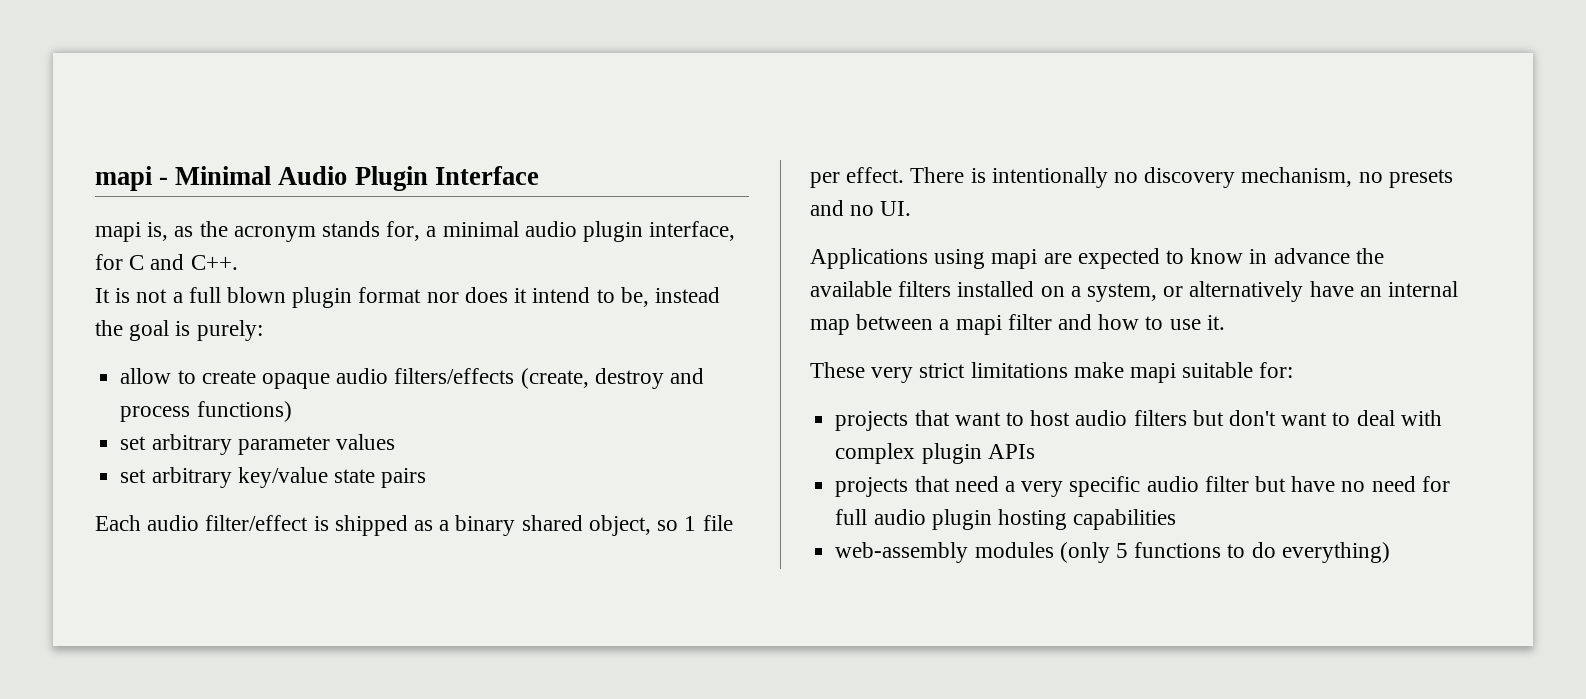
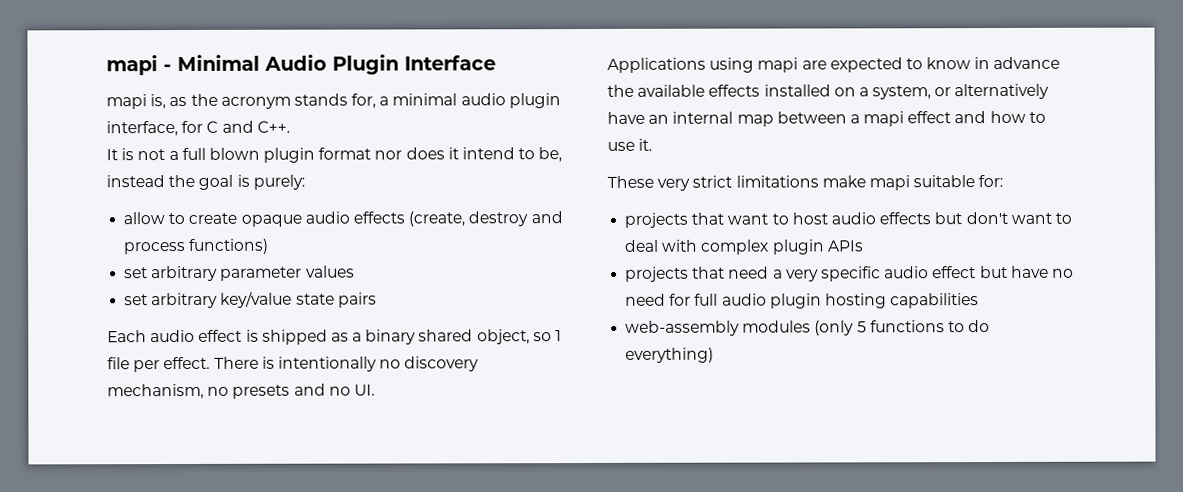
- allow to create opaque audio filters/effects (create, destroy and process functions)
+ allow to create opaque audio effects (create, destroy and process functions)
- Each audio filter/effect is shipped as a binary shared object, so 1 file per effect.
+ Each audio effect is shipped as a binary shared object, so 1 file per effect.
- Applications using mapi are expected to know in advance the available filters installed on a system, or alternatively have an internal map between a mapi filter and how to use it.
+ Applications using mapi are expected to know in advance the available effects installed on a system, or alternatively have an internal map between a mapi effect and how to use it.
- projects that want to host audio filters but don't want to deal with complex plugin APIs
+ projects that want to host audio effects but don't want to deal with complex plugin APIs
- projects that need a very specific audio filter but have no need for full audio plugin hosting capabilities
+ projects that need a very specific audio effect but have no need for full audio plugin hosting capabilities

